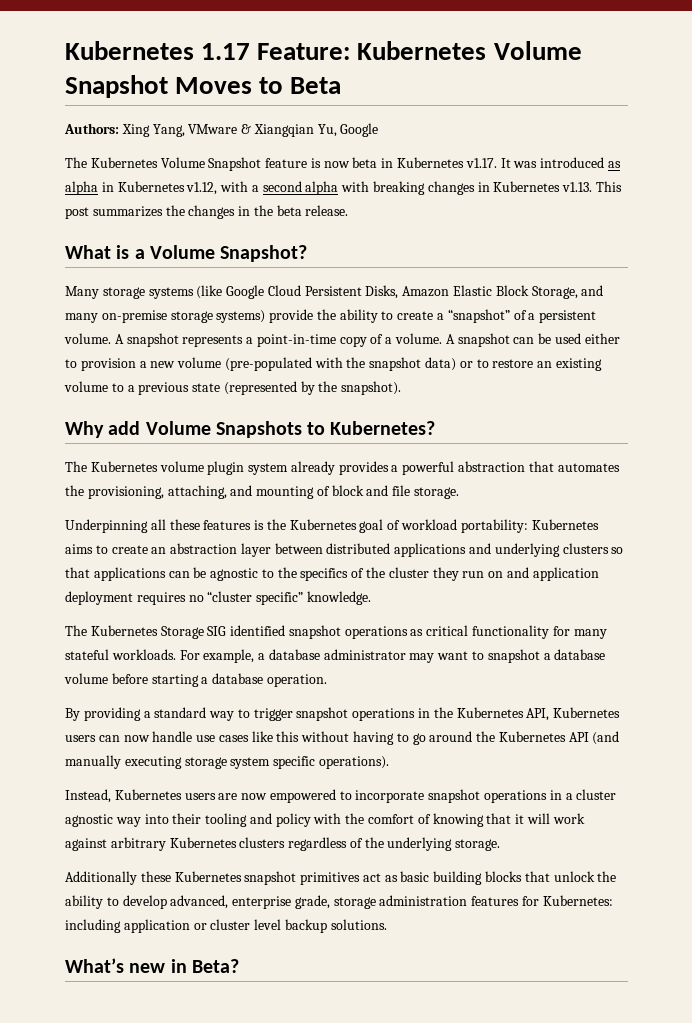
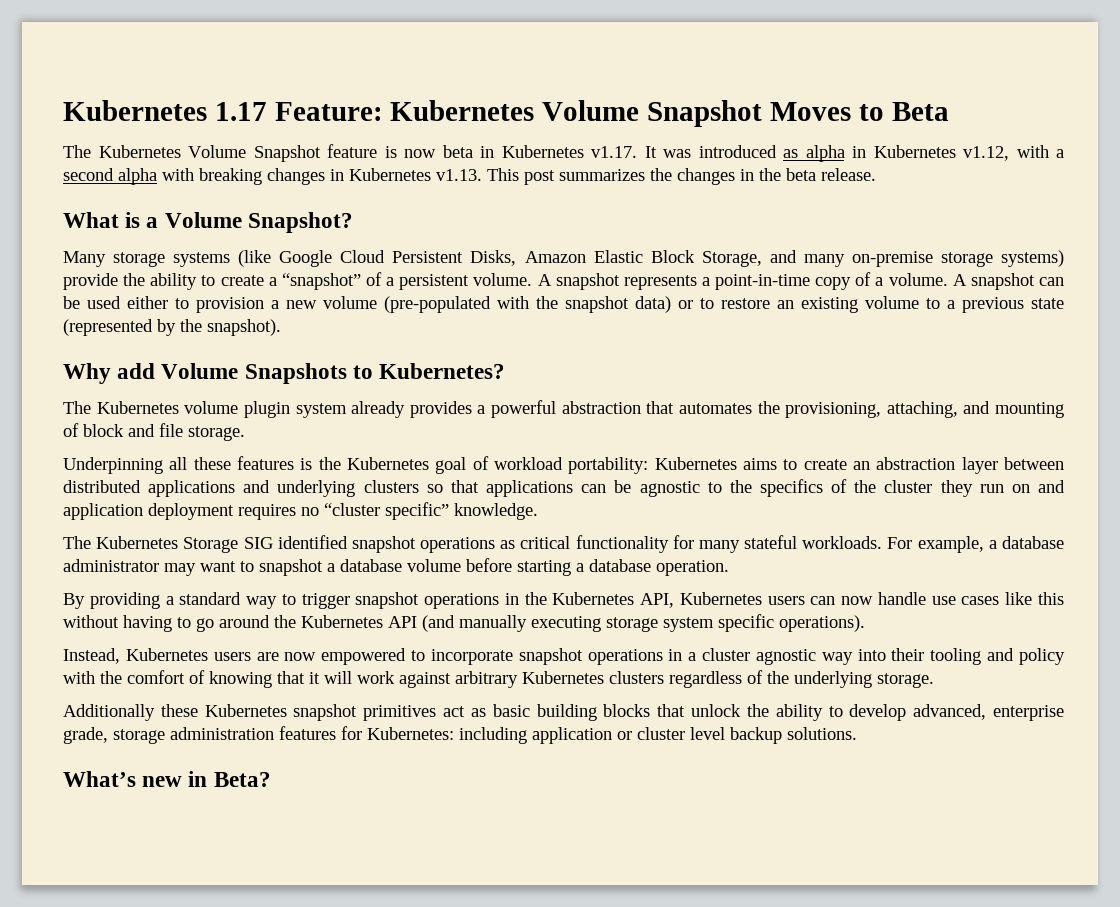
- Authors: Xing Yang, VMware & Xiangqian Yu, Google

